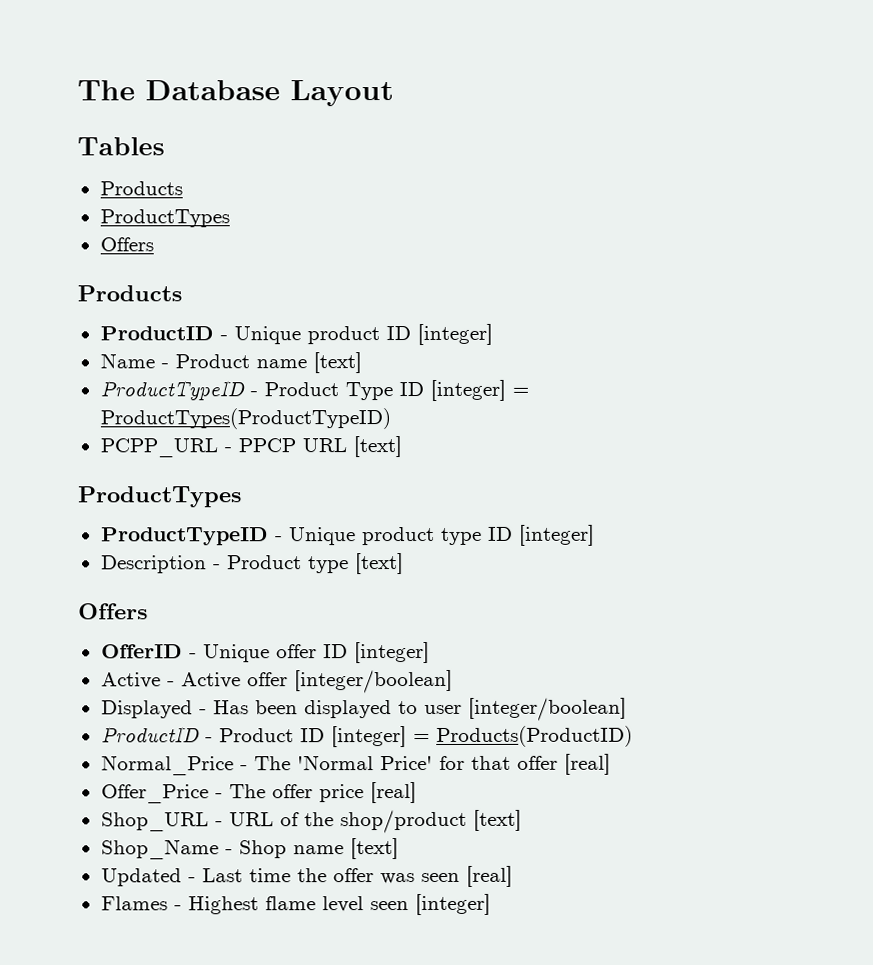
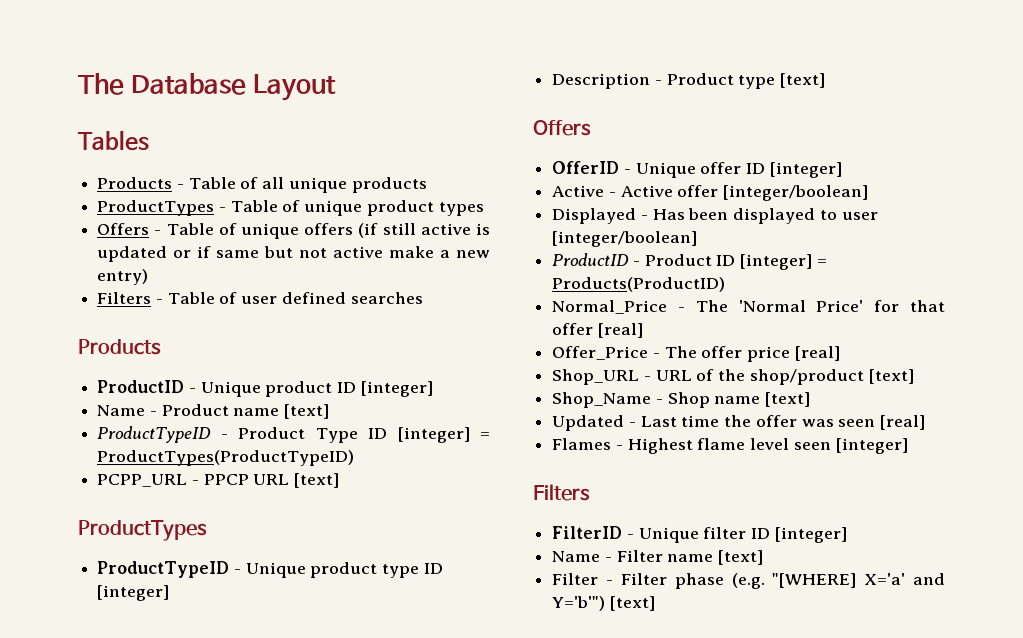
  Tables
- Products
- ProductTypes
- Offers
+ Products - Table of all unique products
+ ProductTypes - Table of unique product types
+ Offers - Table of unique offers (if still active is updated or if same but not active make a new entry)
+ Filters - Table of user defined searches
  Flames - Highest flame level seen [integer]
+ Filters
+ FilterID - Unique filter ID [integer]
+ Name - Filter name [text]
+ Filter - Filter phase (e.g. "[WHERE] X='a' and Y='b'") [text]

